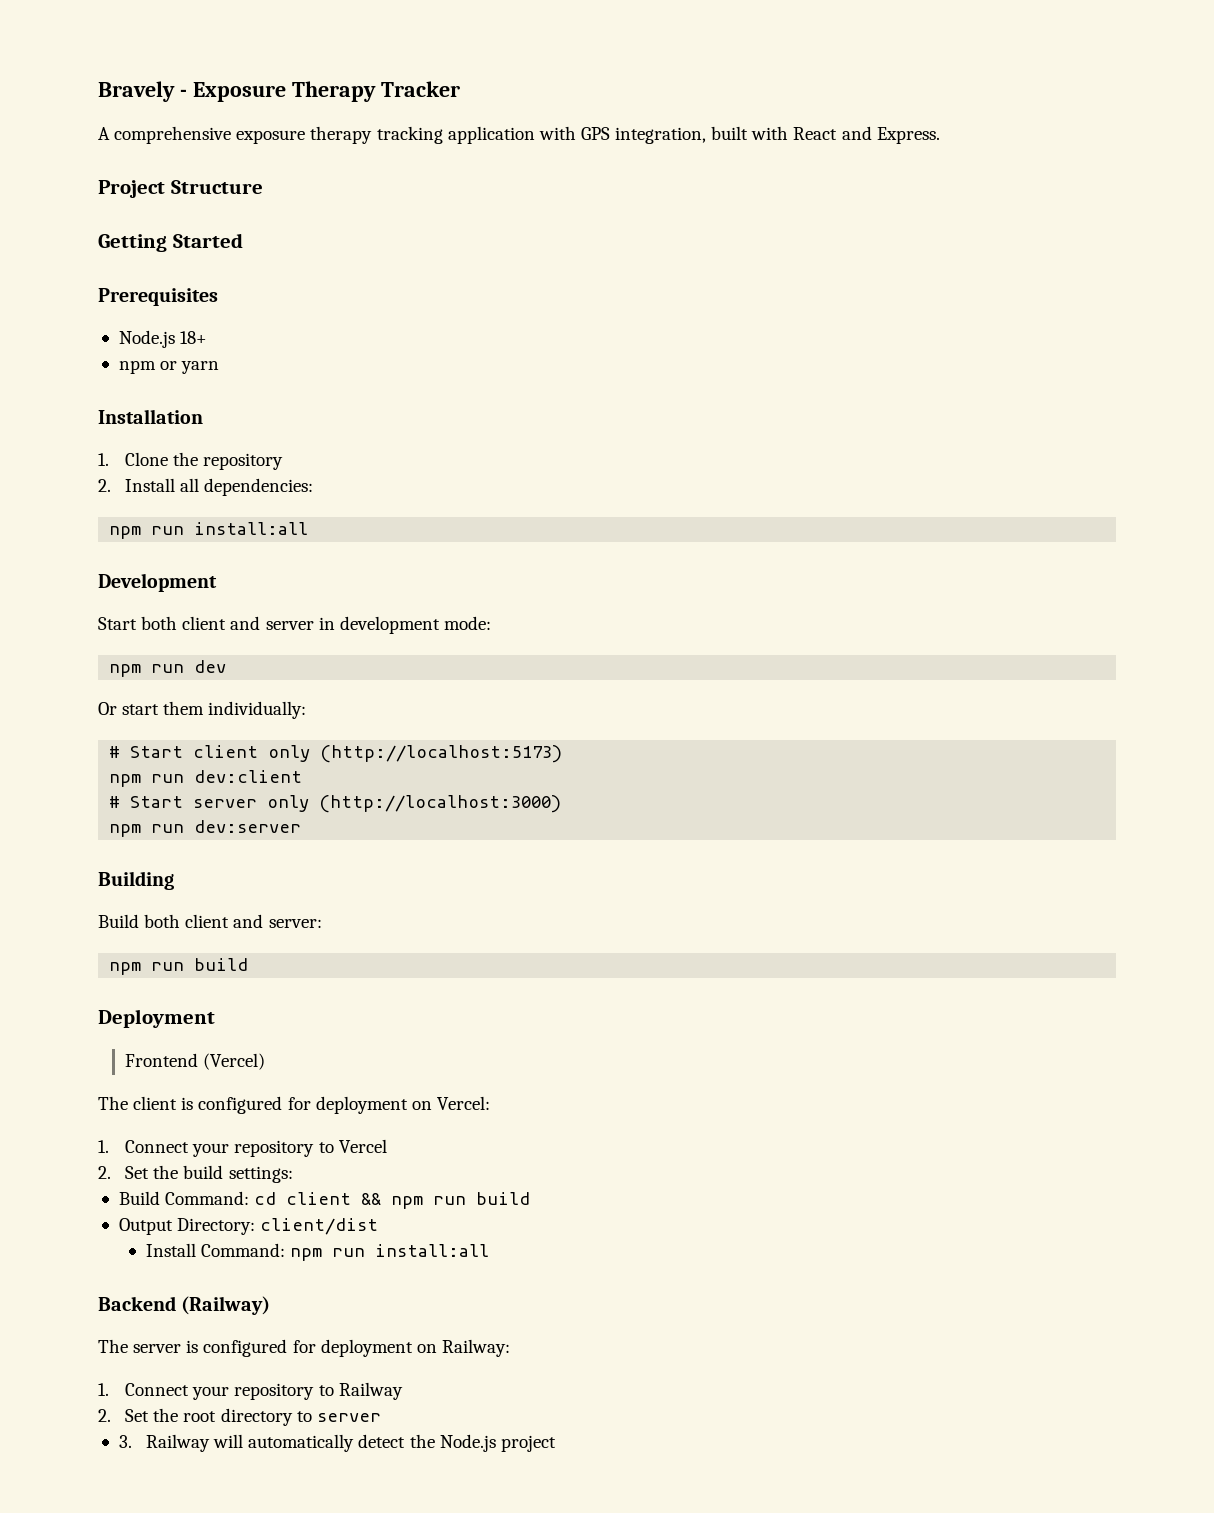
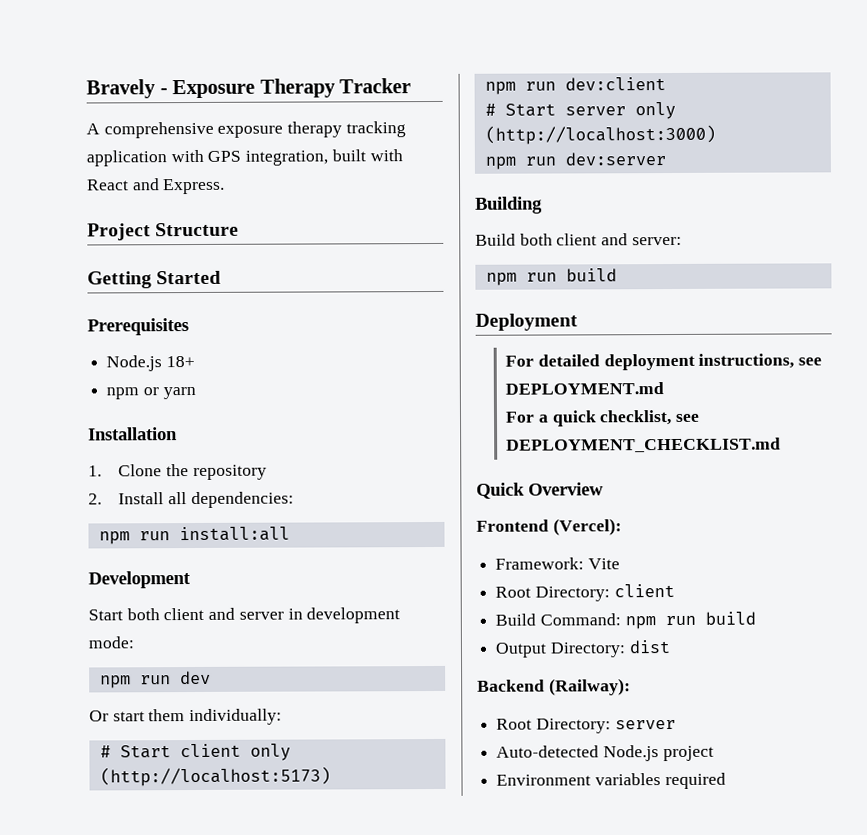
- Frontend (Vercel)
- The client is configured for deployment on Vercel:
- 1. Connect your repository to Vercel
- 2. Set the build settings:
+ For detailed deployment instructions, see DEPLOYMENT.md
+ For a quick checklist, see DEPLOYMENT_CHECKLIST.md
+ Quick Overview
+ Frontend (Vercel):
+ Framework: Vite
+ Root Directory: client
- Build Command: cd client && npm run build
+ Build Command: npm run build
- Output Directory: client/dist
- Install Command: npm run install:all
- Backend (Railway)
- The server is configured for deployment on Railway:
- 1. Connect your repository to Railway
- 2. Set the root directory to server
- 3. Railway will automatically detect the Node.js project
+ Output Directory: dist
+ Backend (Railway):
+ Root Directory: server
+ Auto-detected Node.js project
+ Environment variables required

